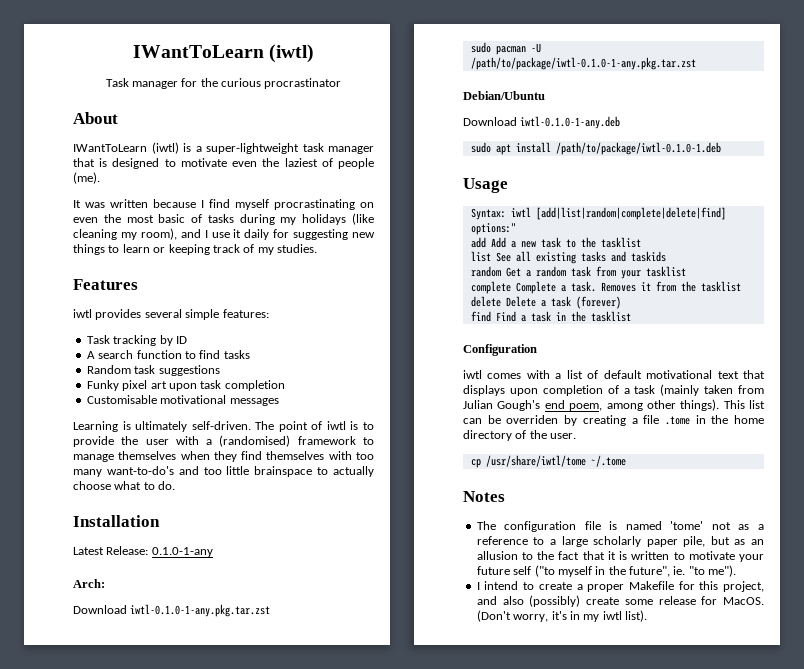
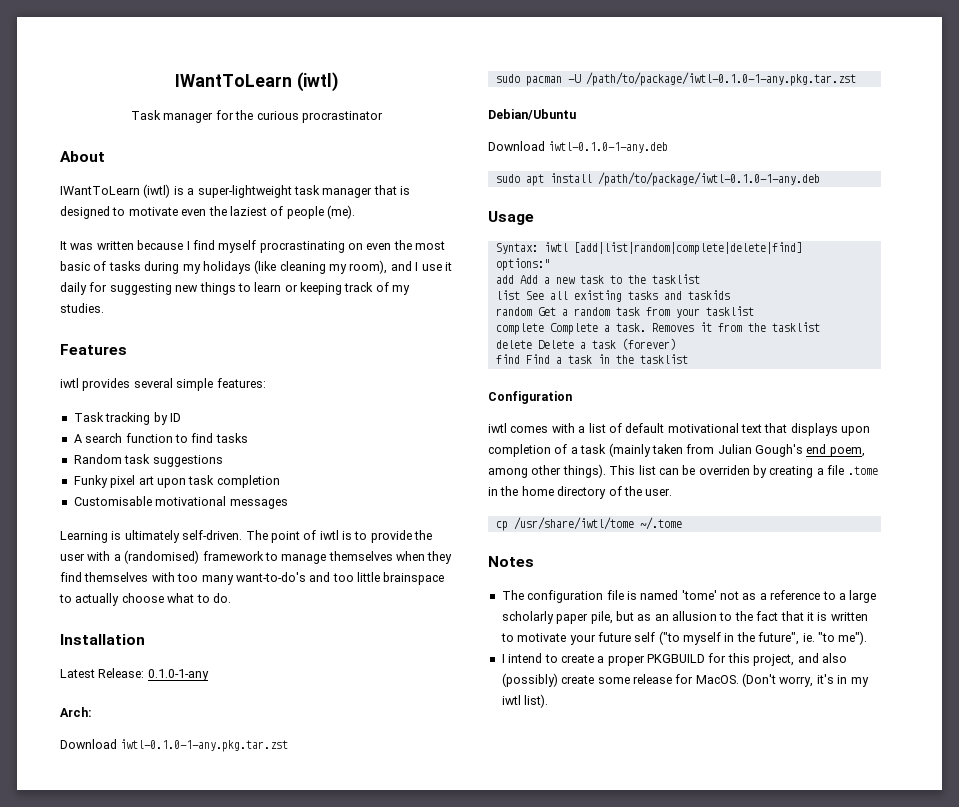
- sudo apt install /path/to/package/iwtl-0.1.0-1.deb
+ sudo apt install /path/to/package/iwtl-0.1.0-1-any.deb
- I intend to create a proper Makefile for this project, and also (possibly) create some release for MacOS.
+ I intend to create a proper PKGBUILD for this project, and also (possibly) create some release for MacOS.

